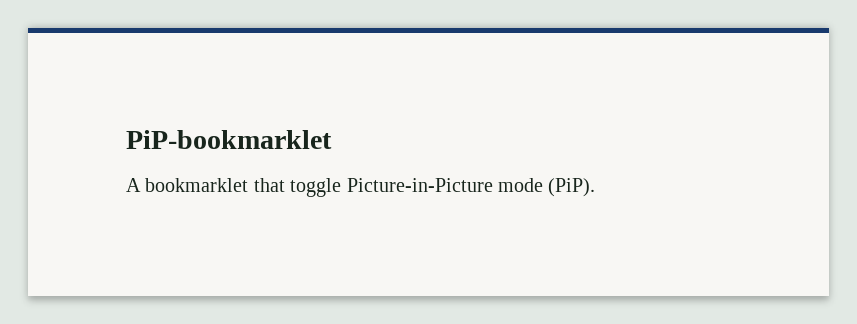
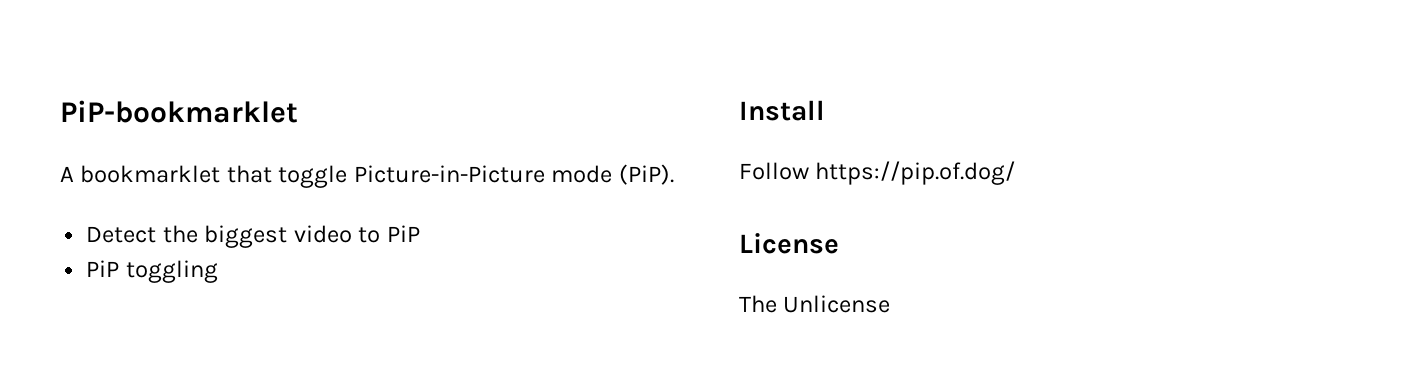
+ Detect the biggest video to PiP
+ PiP toggling
+ Install
+ Follow https://pip.of.dog/
+ License
+ The Unlicense

